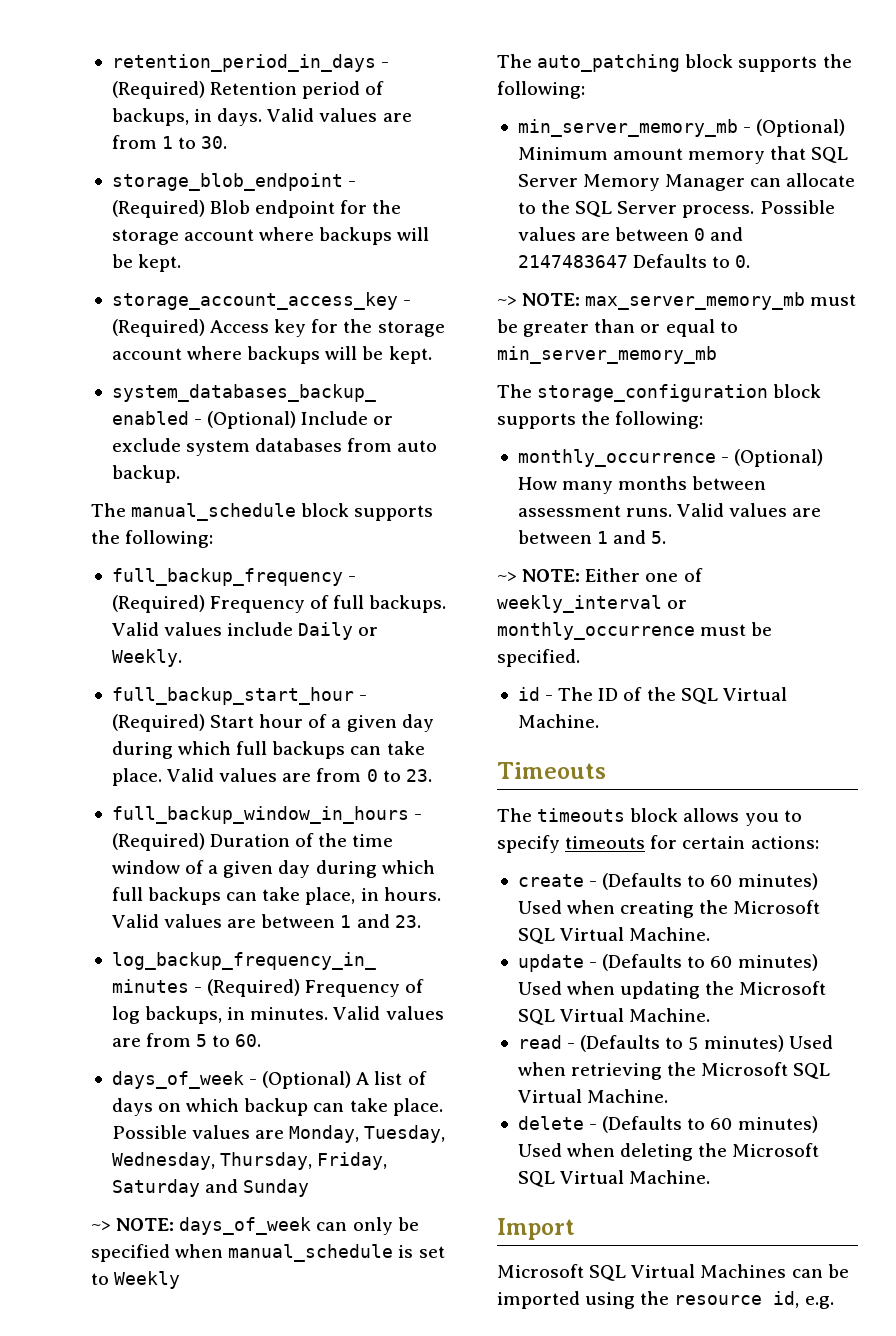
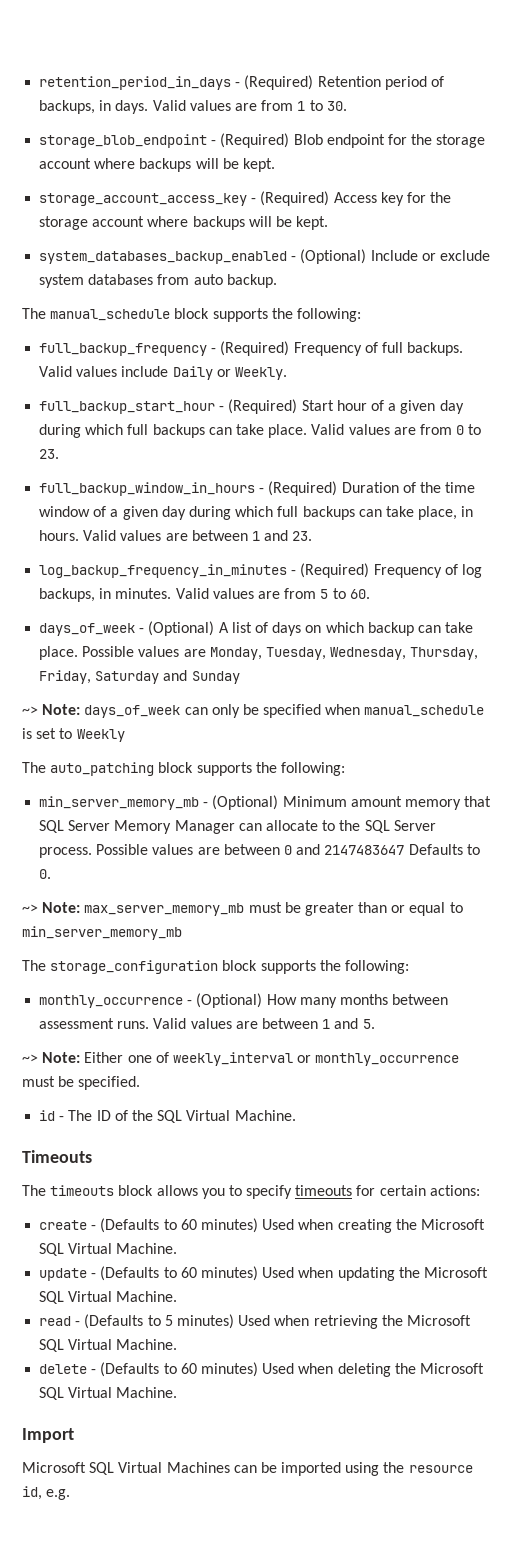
- ~> NOTE: days_of_week can only be specified when manual_schedule is set to Weekly
+ ~> Note: days_of_week can only be specified when manual_schedule is set to Weekly
- ~> NOTE: max_server_memory_mb must be greater than or equal to min_server_memory_mb
+ ~> Note: max_server_memory_mb must be greater than or equal to min_server_memory_mb
- ~> NOTE: Either one of weekly_interval or monthly_occurrence must be specified.
+ ~> Note: Either one of weekly_interval or monthly_occurrence must be specified.

